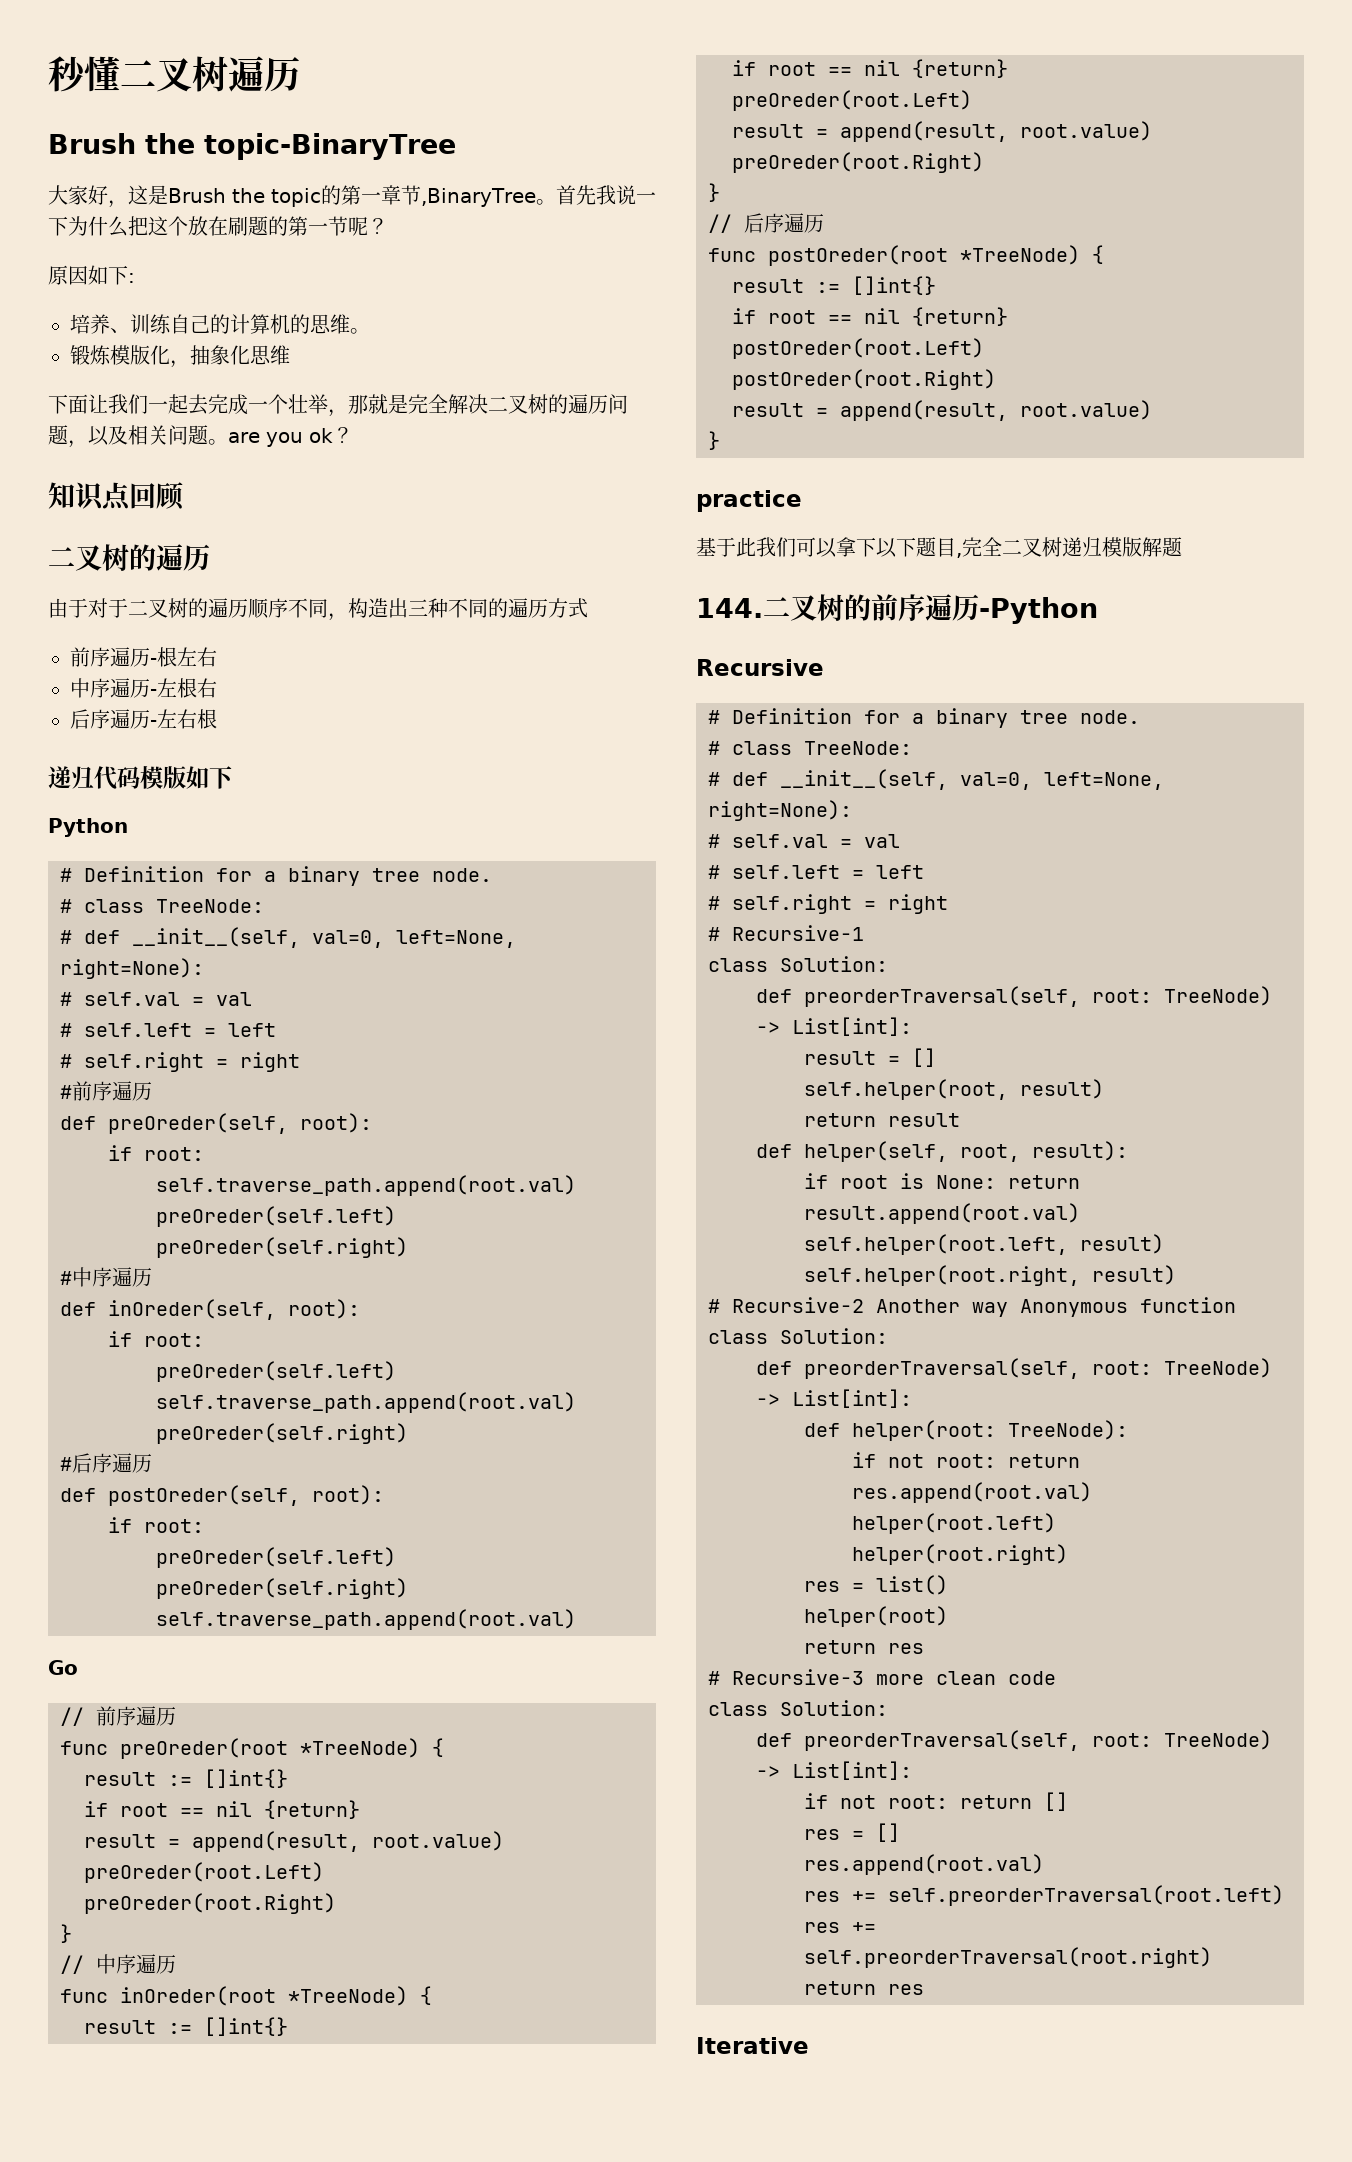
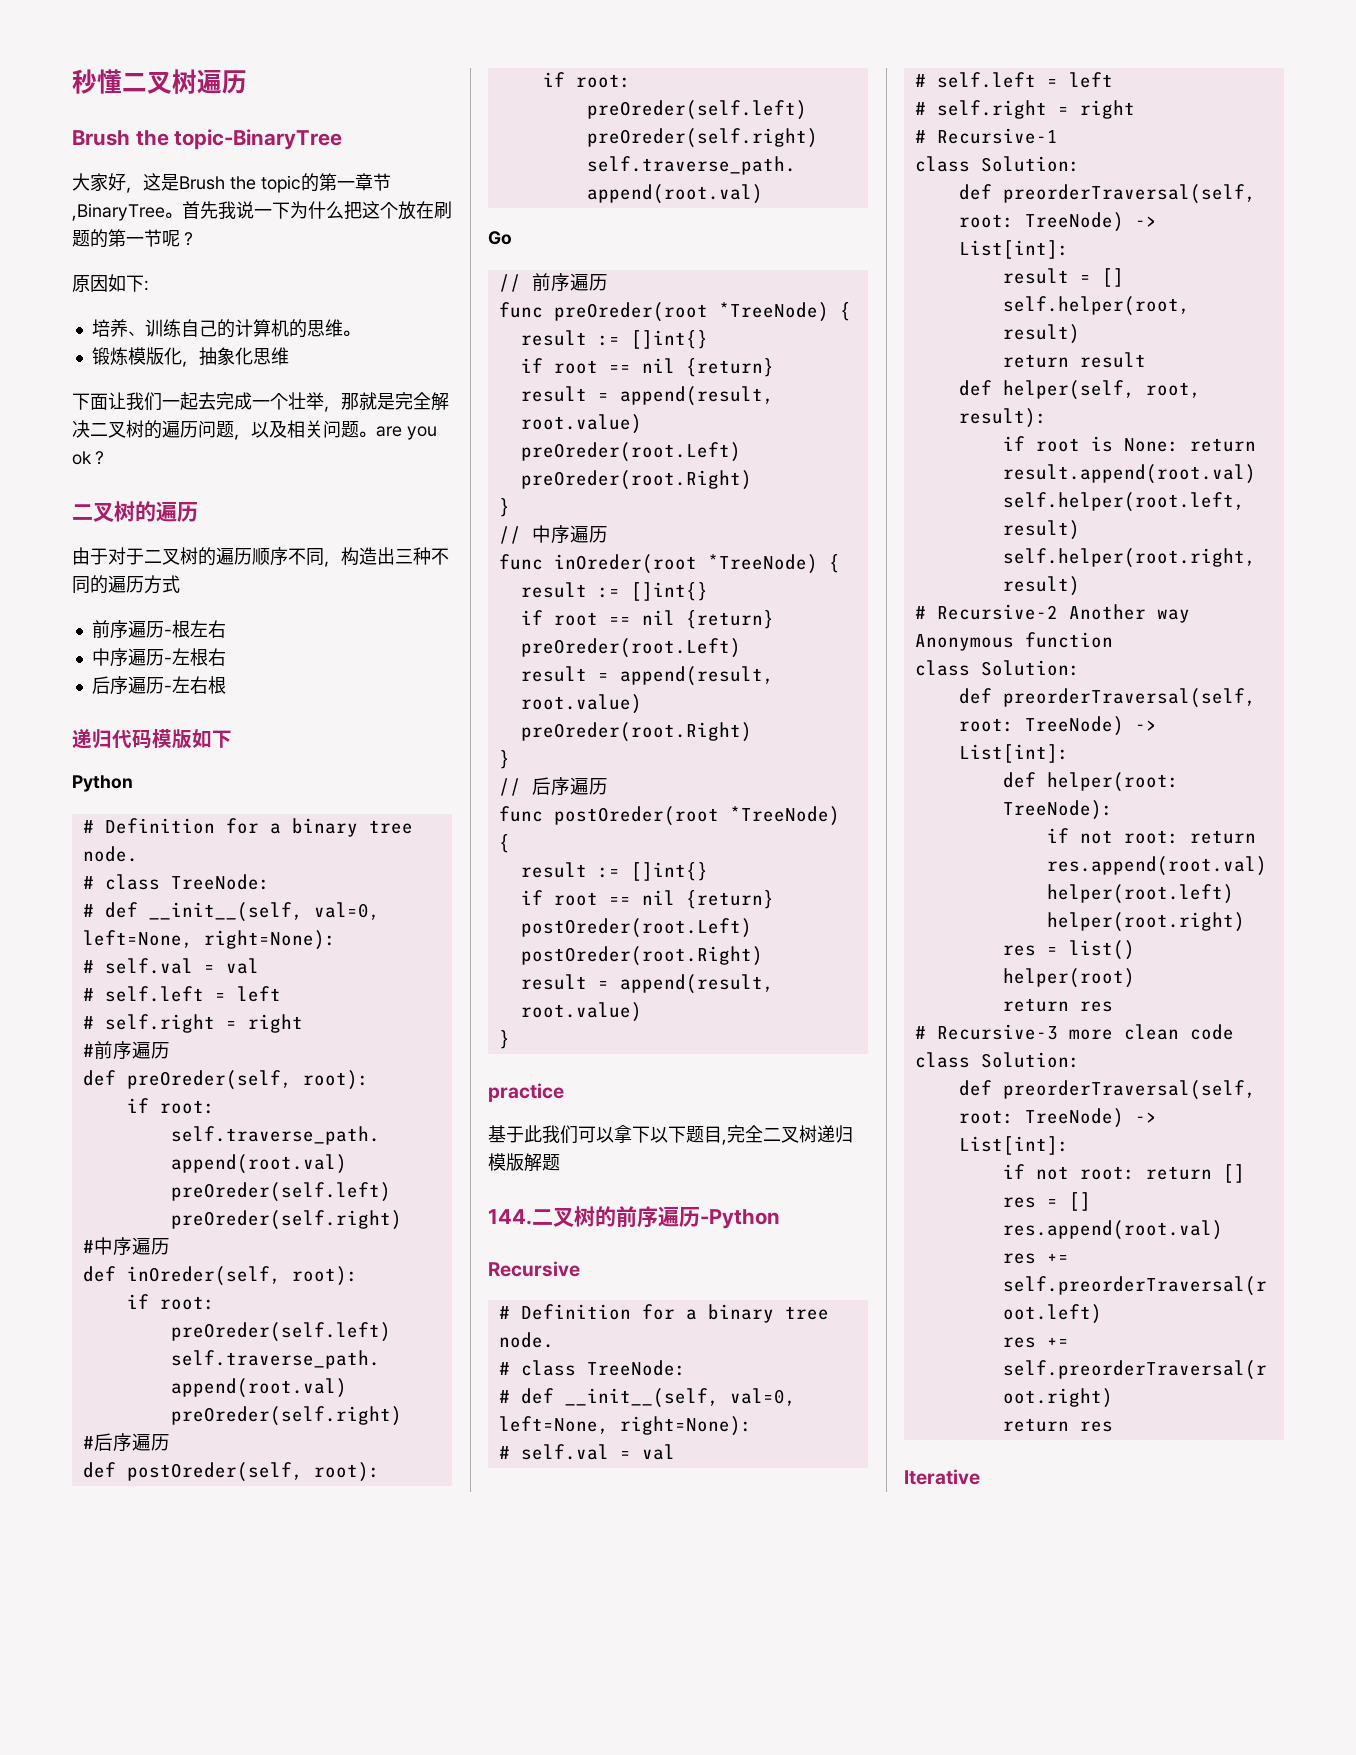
- 知识点回顾

